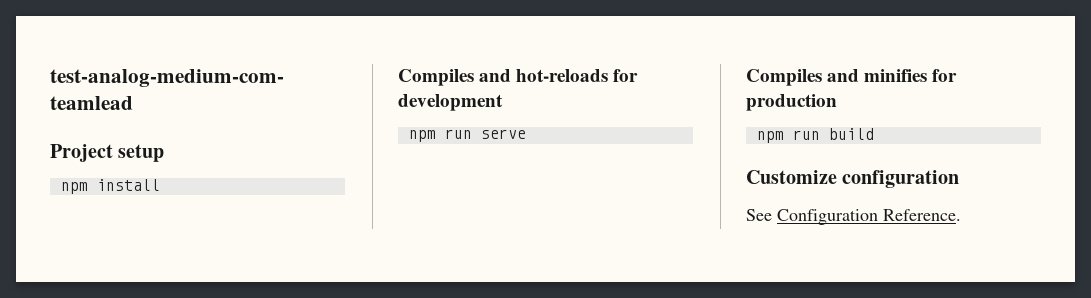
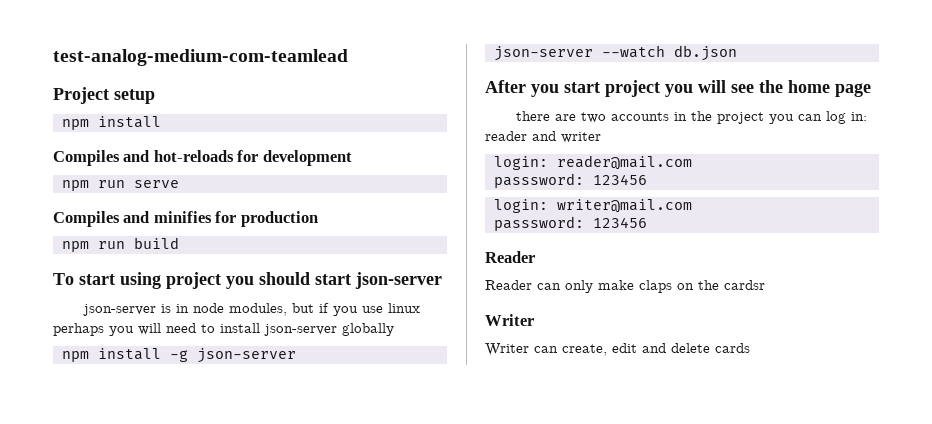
- Customize configuration
- See Configuration Reference.
+ To start using project you should start json-server
+ json-server is in node modules, but if you use linux perhaps you will need to install json-server globally
+ npm install -g json-server
+ json-server --watch db.json
+ After you start project you will see the home page
+ there are two accounts in the project you can log in: reader and writer
+ login: reader@mail.com
+ passsword: 123456
+ login: writer@mail.com
+ passsword: 123456
+ Reader
+ Reader can only make claps on the cardsr
+ Writer
+ Writer can create, edit and delete cards

